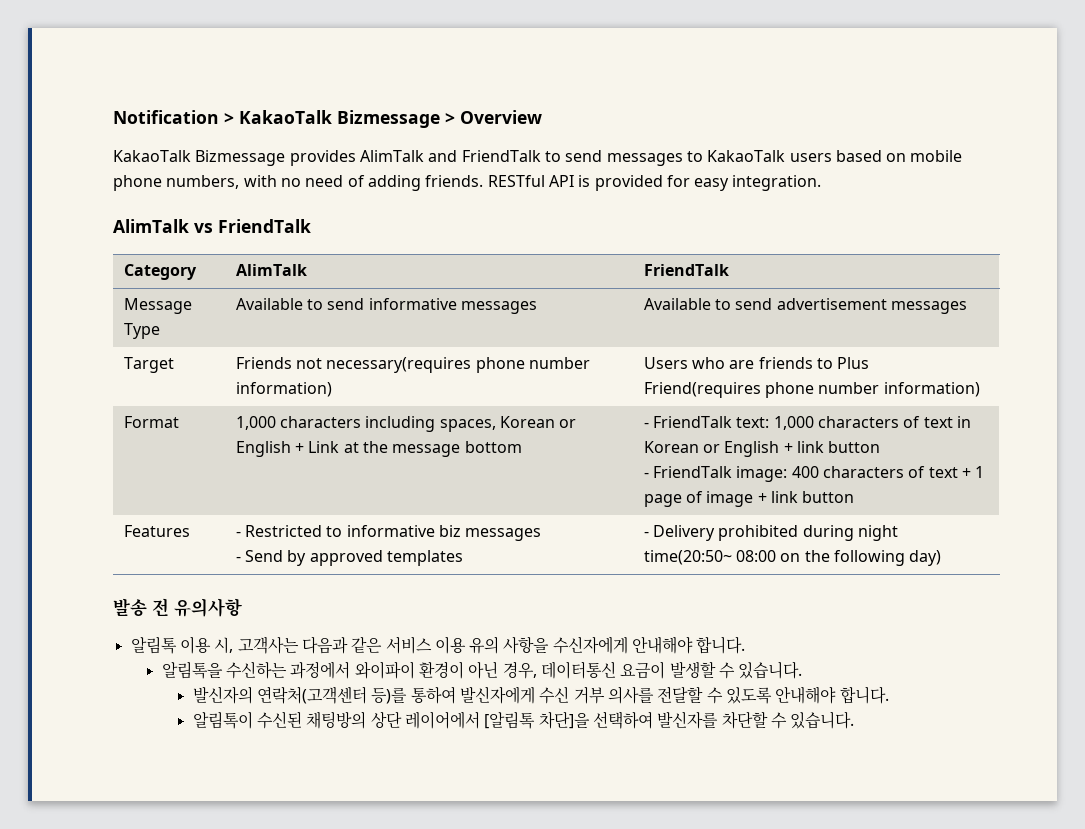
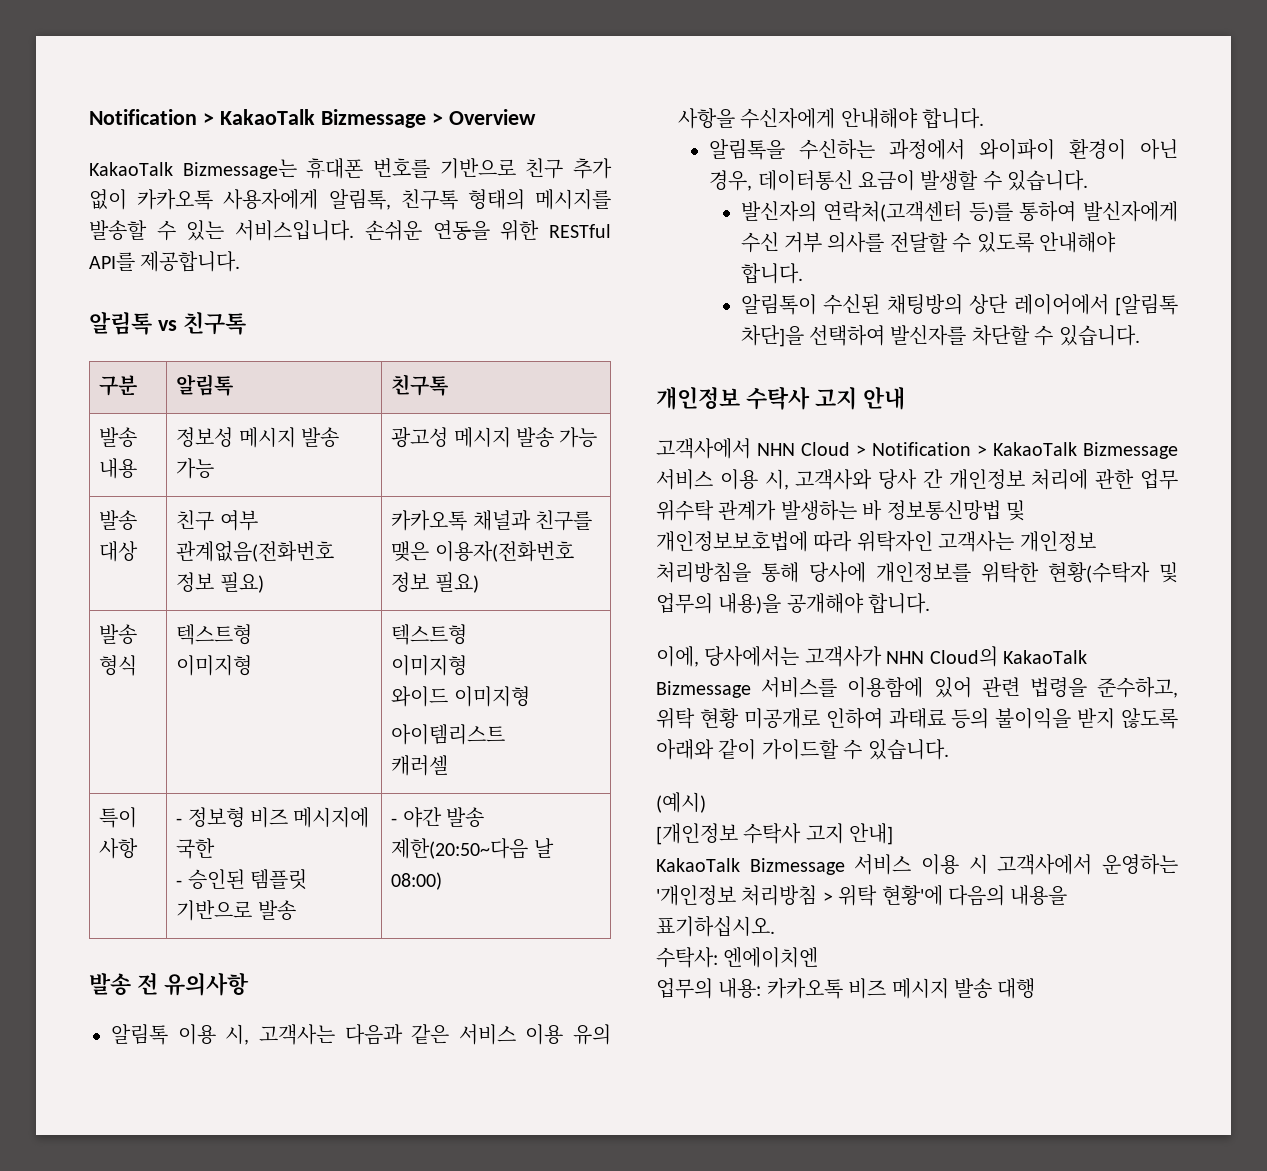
- KakaoTalk Bizmessage provides AlimTalk and FriendTalk to send messages to KakaoTalk users based on mobile phone numbers, with no need of adding friends. RESTful API is provided for easy integration.
- AlimTalk vs FriendTalk
- Category | AlimTalk | FriendTalk
- Message Type | Available to send informative messages | Available to send advertisement messages
- Target | Friends not necessary(requires phone number information) | Users who are friends to Plus Friend(requires phone number information)
- Format | 1,000 characters including spaces, Korean or English + Link at the message bottom | - FriendTalk text: 1,000 characters of text in Korean or English + link button
- - FriendTalk image: 400 characters of text + 1 page of image + link button
- Features | - Restricted to informative biz messages
- - Send by approved templates | - Delivery prohibited during night time(20:50~ 08:00 on the following day)
+ KakaoTalk Bizmessage는 휴대폰 번호를 기반으로 친구 추가 없이 카카오톡 사용자에게 알림톡, 친구톡 형태의 메시지를 발송할 수 있는 서비스입니다. 손쉬운 연동을 위한 RESTful API를 제공합니다.
+ 알림톡 vs 친구톡
+ 구분 | 알림톡 | 친구톡
+ 발송 내용 | 정보성 메시지 발송 가능 | 광고성 메시지 발송 가능
+ 발송 대상 | 친구 여부 관계없음(전화번호 정보 필요) | 카카오톡 채널과 친구를 맺은 이용자(전화번호 정보 필요)
+ 발송 형식 | 텍스트형
+ 이미지형 | 텍스트형
+ 이미지형
+ 와이드 이미지형
+ 아이템리스트
+ 캐러셀
+ 특이 사항 | - 정보형 비즈 메시지에 국한
+ - 승인된 템플릿 기반으로 발송 | - 야간 발송 제한(20:50~다음 날 08:00)
+ 개인정보 수탁사 고지 안내
+ 고객사에서 NHN Cloud > Notification > KakaoTalk Bizmessage 서비스 이용 시, 고객사와 당사 간 개인정보 처리에 관한 업무 위수탁 관계가 발생하는 바 정보통신망법 및 개인정보보호법에 따라 위탁자인 고객사는 개인정보 처리방침을 통해 당사에 개인정보를 위탁한 현황(수탁자 및 업무의 내용)을 공개해야 합니다.
+ 이에, 당사에서는 고객사가 NHN Cloud의 KakaoTalk Bizmessage 서비스를 이용함에 있어 관련 법령을 준수하고, 위탁 현황 미공개로 인하여 과태료 등의 불이익을 받지 않도록 아래와 같이 가이드할 수 있습니다.
+ (예시)
+ [개인정보 수탁사 고지 안내]
+ KakaoTalk Bizmessage 서비스 이용 시 고객사에서 운영하는 '개인정보 처리방침 > 위탁 현황'에 다음의 내용을 표기하십시오.
+ 수탁사: 엔에이치엔
+ 업무의 내용: 카카오톡 비즈 메시지 발송 대행

